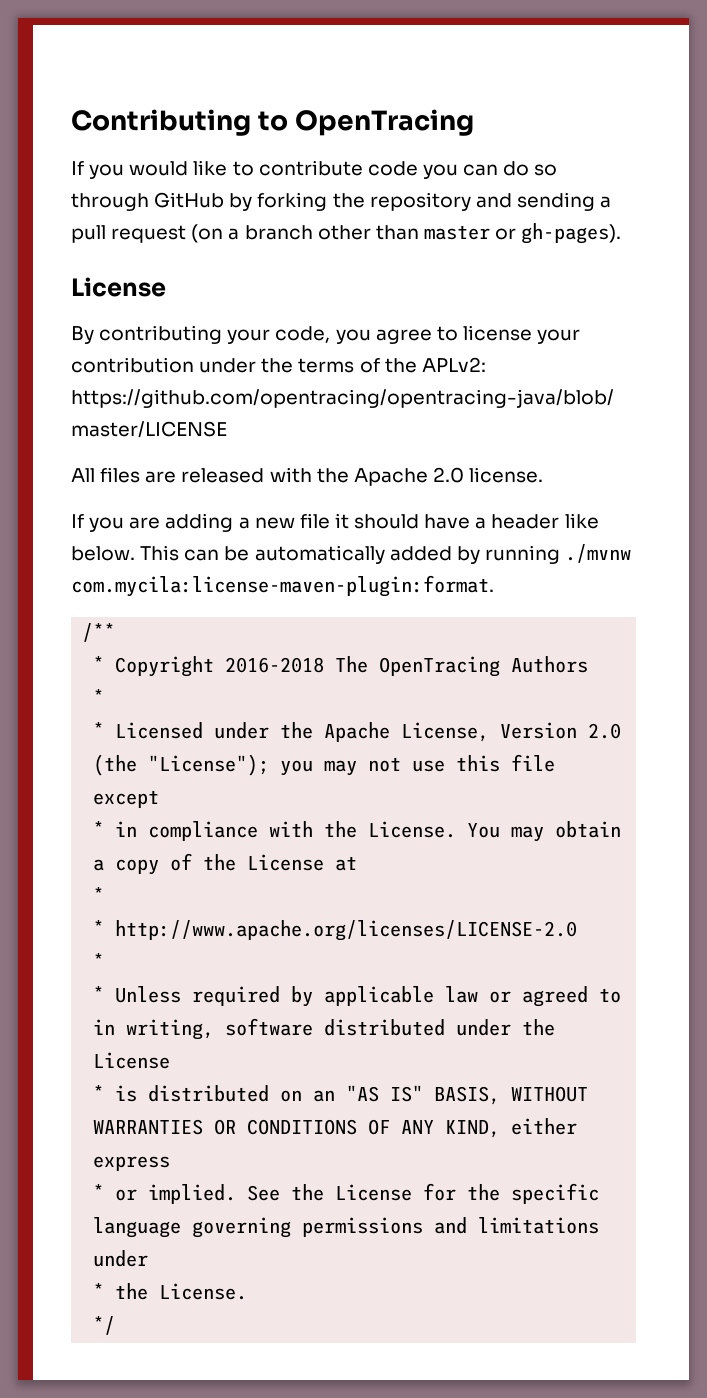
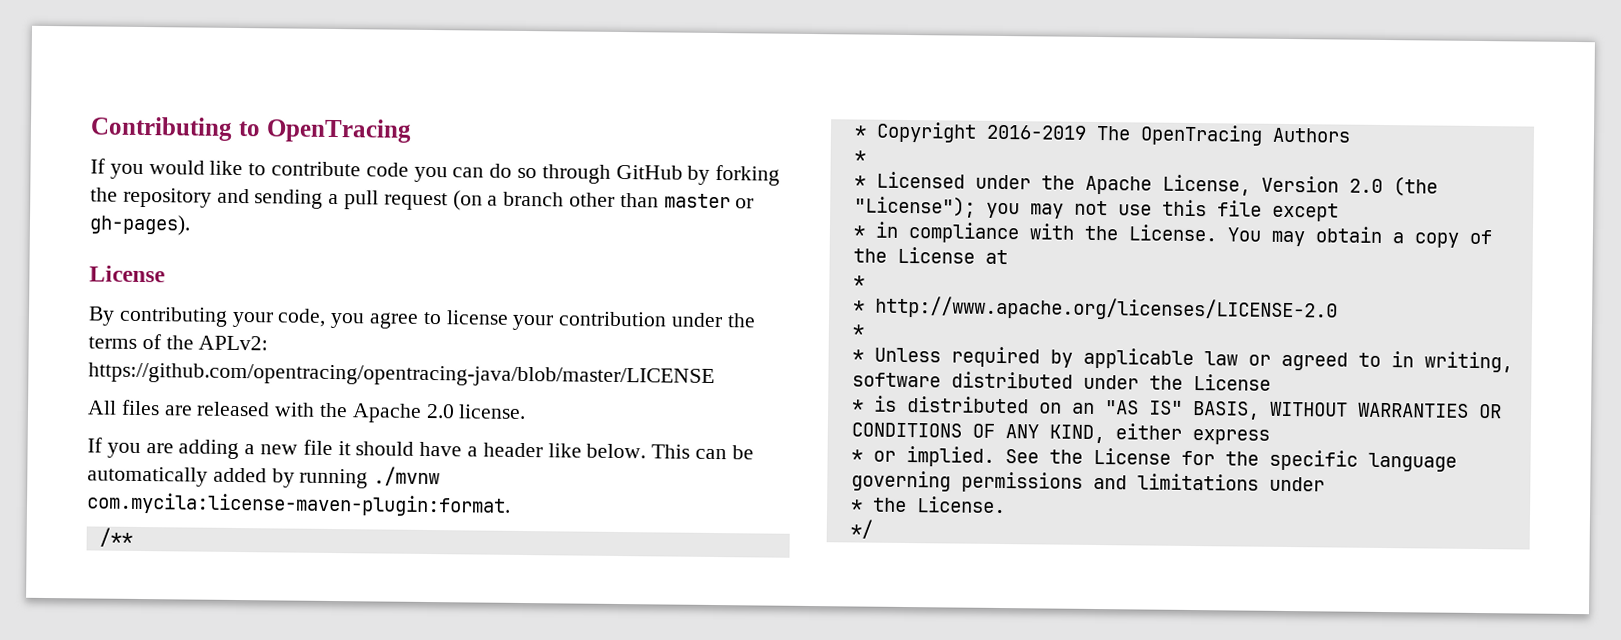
- * Copyright 2016-2018 The OpenTracing Authors
+ * Copyright 2016-2019 The OpenTracing Authors

